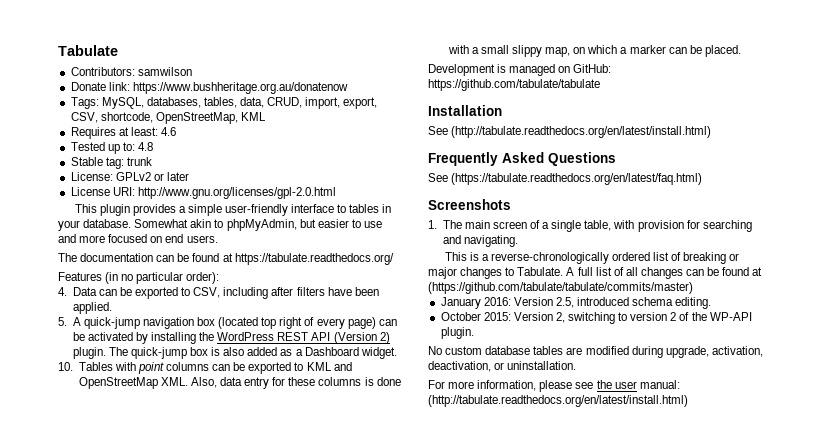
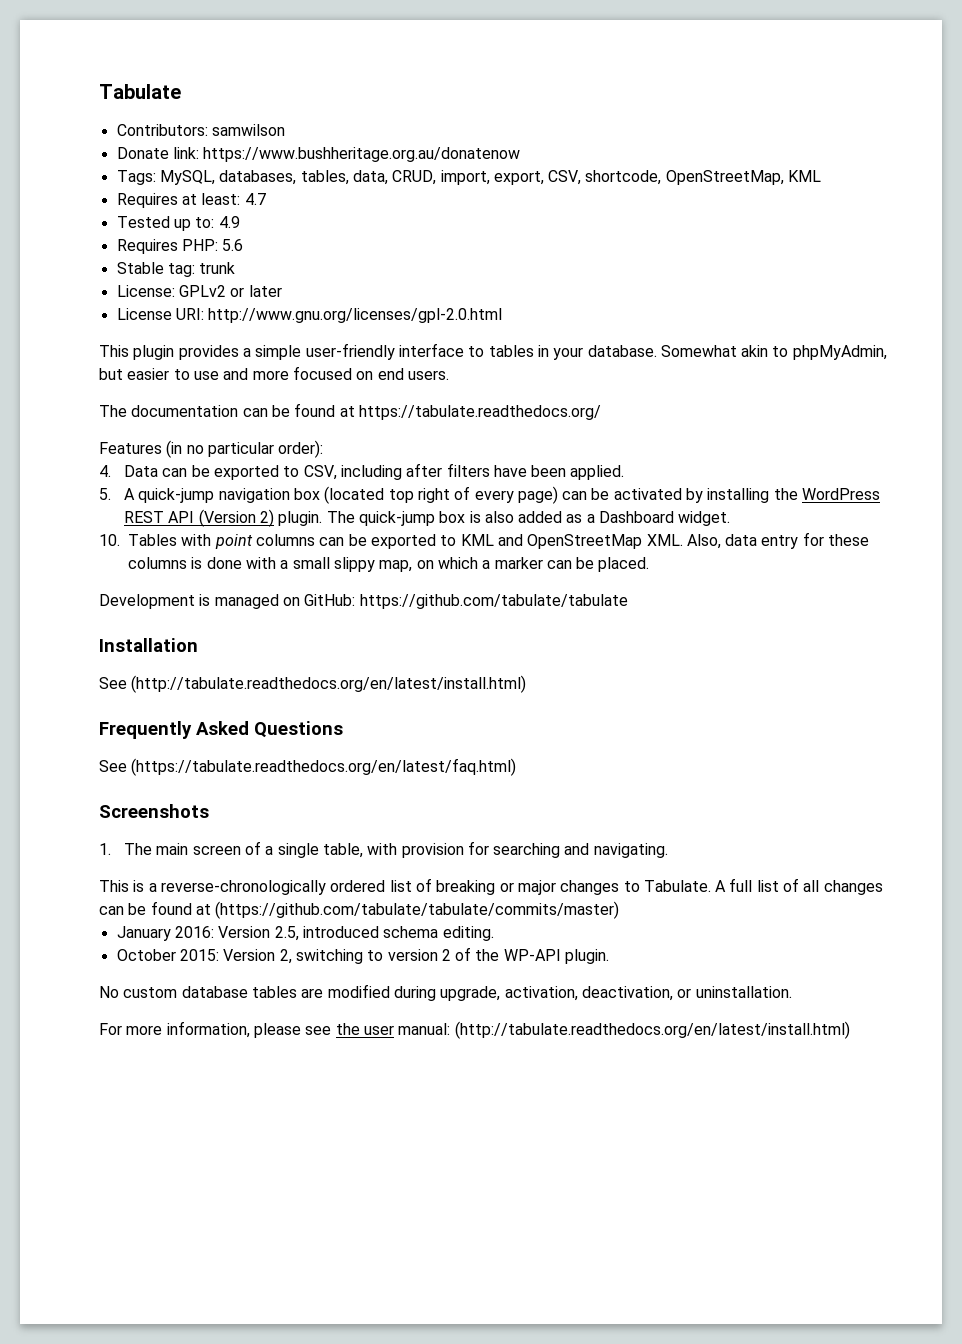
- Requires at least: 4.6
+ Requires at least: 4.7
- Tested up to: 4.8
+ Tested up to: 4.9
+ Requires PHP: 5.6

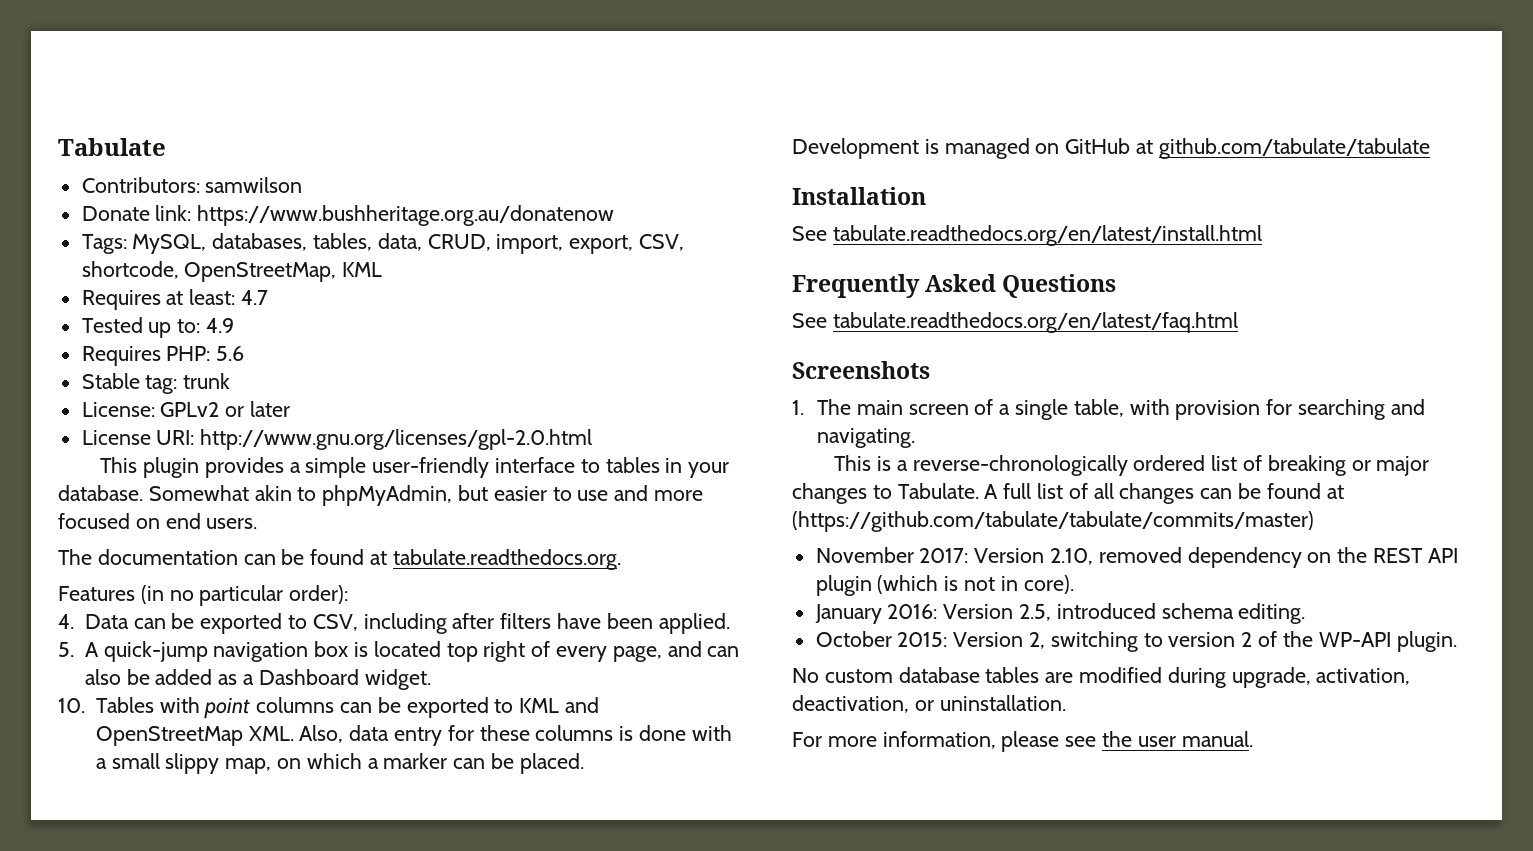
- The documentation can be found at https://tabulate.readthedocs.org/
+ The documentation can be found at tabulate.readthedocs.org.
- 5. A quick-jump navigation box (located top right of every page) can be activated by installing the WordPress REST API (Version 2) plugin. The quick-jump box is also added as a Dashboard widget.
+ 5. A quick-jump navigation box is located top right of every page, and can also be added as a Dashboard widget.
- Development is managed on GitHub: https://github.com/tabulate/tabulate
+ Development is managed on GitHub at github.com/tabulate/tabulate
- See (http://tabulate.readthedocs.org/en/latest/install.html)
+ See tabulate.readthedocs.org/en/latest/install.html
- See (https://tabulate.readthedocs.org/en/latest/faq.html)
+ See tabulate.readthedocs.org/en/latest/faq.html
+ November 2017: Version 2.10, removed dependency on the REST API plugin (which is not in core).
- For more information, please see the user manual: (http://tabulate.readthedocs.org/en/latest/install.html)
+ For more information, please see the user manual.

